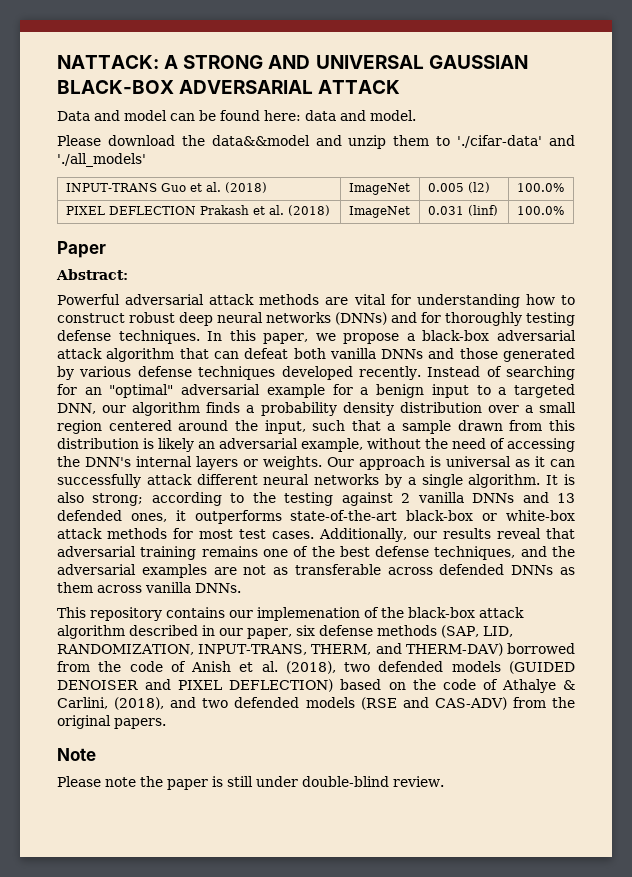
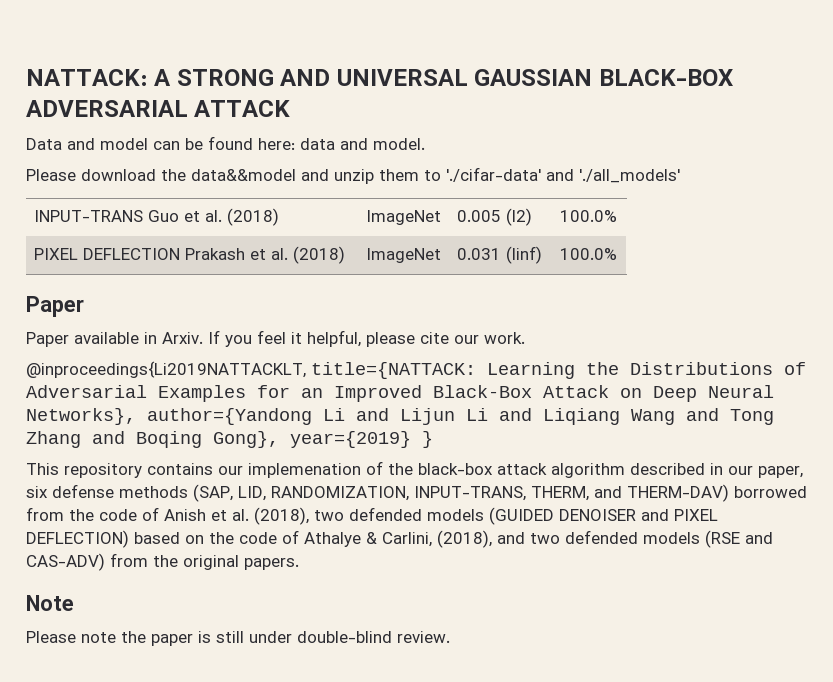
- Abstract:
- Powerful adversarial attack methods are vital for understanding how to construct robust deep neural networks (DNNs) and for thoroughly testing defense techniques. In this paper, we propose a black-box adversarial attack algorithm that can defeat both vanilla DNNs and those generated by various defense techniques developed recently. Instead of searching for an "optimal" adversarial example for a benign input to a targeted DNN, our algorithm finds a probability density distribution over a small region centered around the input, such that a sample drawn from this distribution is likely an adversarial example, without the need of accessing the DNN's internal layers or weights. Our approach is universal as it can successfully attack different neural networks by a single algorithm. It is also strong; according to the testing against 2 vanilla DNNs and 13 defended ones, it outperforms state-of-the-art black-box or white-box attack methods for most test cases. Additionally, our results reveal that adversarial training remains one of the best defense techniques, and the adversarial examples are not as transferable across defended DNNs as them across vanilla DNNs.
+ Paper available in Arxiv. If you feel it helpful, please cite our work.
+ @inproceedings{Li2019NATTACKLT, title={NATTACK: Learning the Distributions of Adversarial Examples for an Improved Black-Box Attack on Deep Neural Networks}, author={Yandong Li and Lijun Li and Liqiang Wang and Tong Zhang and Boqing Gong}, year={2019} }

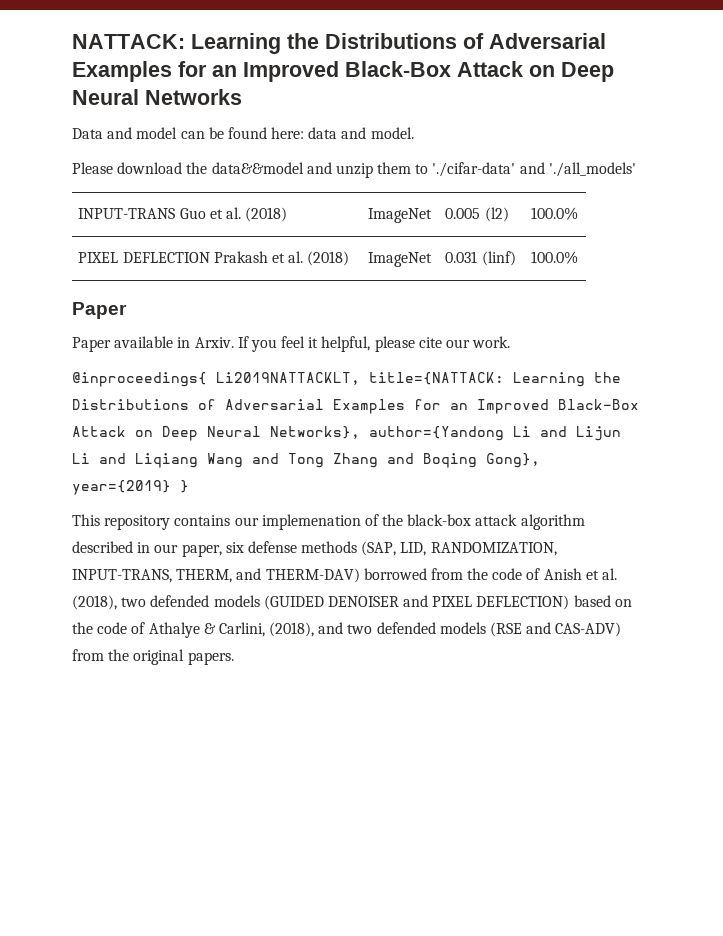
- NATTACK: A STRONG AND UNIVERSAL GAUSSIAN BLACK-BOX ADVERSARIAL ATTACK
+ NATTACK: Learning the Distributions of Adversarial Examples for an Improved Black-Box Attack on Deep Neural Networks
- @inproceedings{Li2019NATTACKLT, title={NATTACK: Learning the Distributions of Adversarial Examples for an Improved Black-Box Attack on Deep Neural Networks}, author={Yandong Li and Lijun Li and Liqiang Wang and Tong Zhang and Boqing Gong}, year={2019} }
+ @inproceedings{ Li2019NATTACKLT, title={NATTACK: Learning the Distributions of Adversarial Examples for an Improved Black-Box Attack on Deep Neural Networks}, author={Yandong Li and Lijun Li and Liqiang Wang and Tong Zhang and Boqing Gong}, year={2019} }
- Note
- Please note the paper is still under double-blind review.

